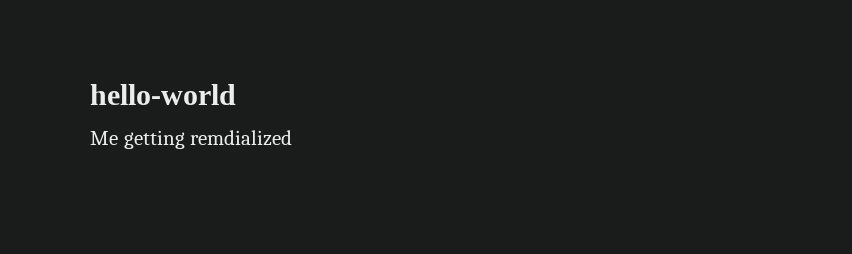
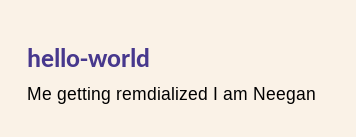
- Me getting remdialized
+ Me getting remdialized I am Neegan

